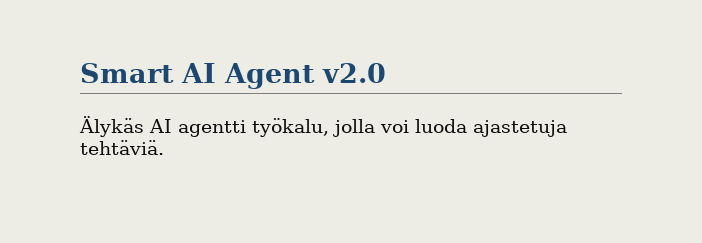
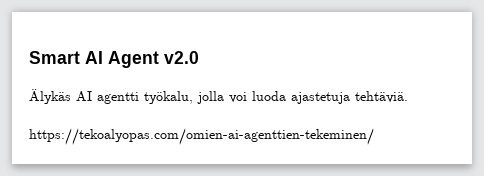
+ https://tekoalyopas.com/omien-ai-agenttien-tekeminen/

